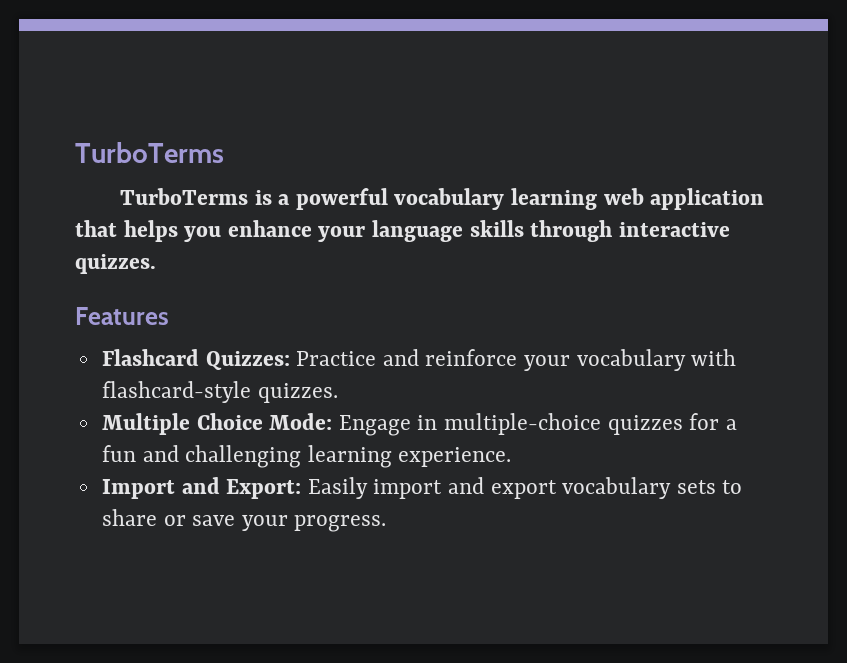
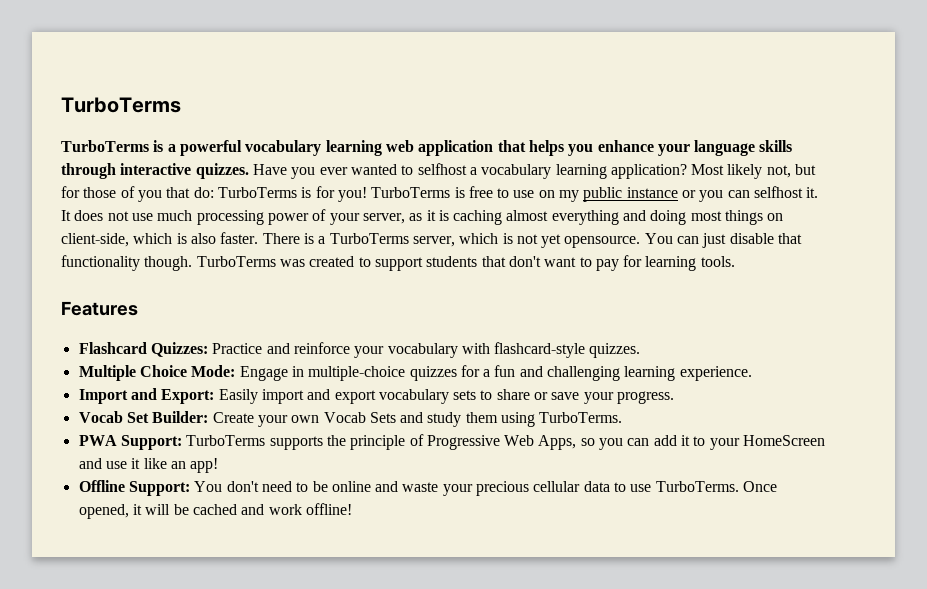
+ Have you ever wanted to selfhost a vocabulary learning application? Most likely not, but for those of you that do: TurboTerms is for you! TurboTerms is free to use on my public instance or you can selfhost it. It does not use much processing power of your server, as it is caching almost everything and doing most things on client-side, which is also faster. There is a TurboTerms server, which is not yet opensource. You can just disable that functionality though. TurboTerms was created to support students that don't want to pay for learning tools.
+ Vocab Set Builder: Create your own Vocab Sets and study them using TurboTerms.
+ PWA Support: TurboTerms supports the principle of Progressive Web Apps, so you can add it to your HomeScreen and use it like an app!
+ Offline Support: You don't need to be online and waste your precious cellular data to use TurboTerms. Once opened, it will be cached and work offline!

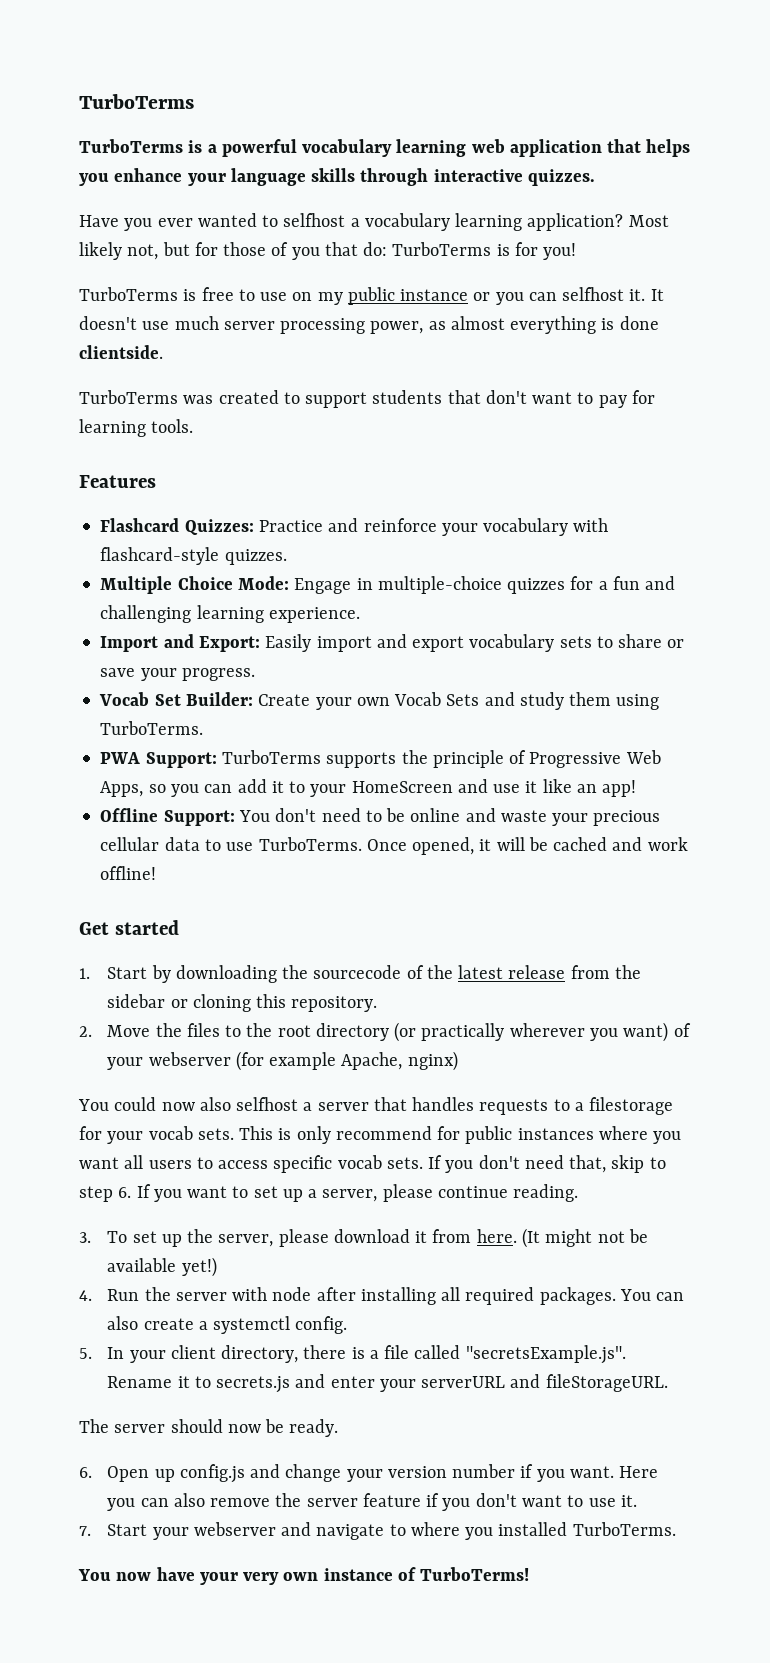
- TurboTerms is a powerful vocabulary learning web application that helps you enhance your language skills through interactive quizzes. Have you ever wanted to selfhost a vocabulary learning application?
+ TurboTerms is a powerful vocabulary learning web application that helps you enhance your language skills through interactive quizzes.
+ Have you ever wanted to selfhost a vocabulary learning application?
- Most likely not, but for those of you that do: TurboTerms is for you! TurboTerms is free to use on my public instance or you can selfhost it.
+ Most likely not, but for those of you that do: TurboTerms is for you!
+ TurboTerms is free to use on my public instance or you can selfhost it.
- It does not use much processing power of your server, as it is caching almost everything and doing most things on client-side, which is also faster. There is a TurboTerms server, which is not yet opensource. You can just disable that functionality though. TurboTerms was created to support students that don't want to pay for learning tools.
+ It doesn't use much server processing power, as almost everything is done clientside.
+ TurboTerms was created to support students that don't want to pay for learning tools.
+ Get started
+ 1. Start by downloading the sourcecode of the latest release from the sidebar or cloning this repository.
+ 2. Move the files to the root directory (or practically wherever you want) of your webserver (for example Apache, nginx)
+ You could now also selfhost a server that handles requests to a filestorage for your vocab sets. This is only recommend for public instances where you want all users to access specific vocab sets. If you don't need that, skip to step 6. If you want to set up a server, please continue reading.
+ 3. To set up the server, please download it from here. (It might not be available yet!)
+ 4. Run the server with node after installing all required packages. You can also create a systemctl config.
+ 5. In your client directory, there is a file called "secretsExample.js". Rename it to secrets.js and enter your serverURL and fileStorageURL.
+ The server should now be ready.
+ 6. Open up config.js and change your version number if you want. Here you can also remove the server feature if you don't want to use it.
+ 7. Start your webserver and navigate to where you installed TurboTerms.
+ You now have your very own instance of TurboTerms!

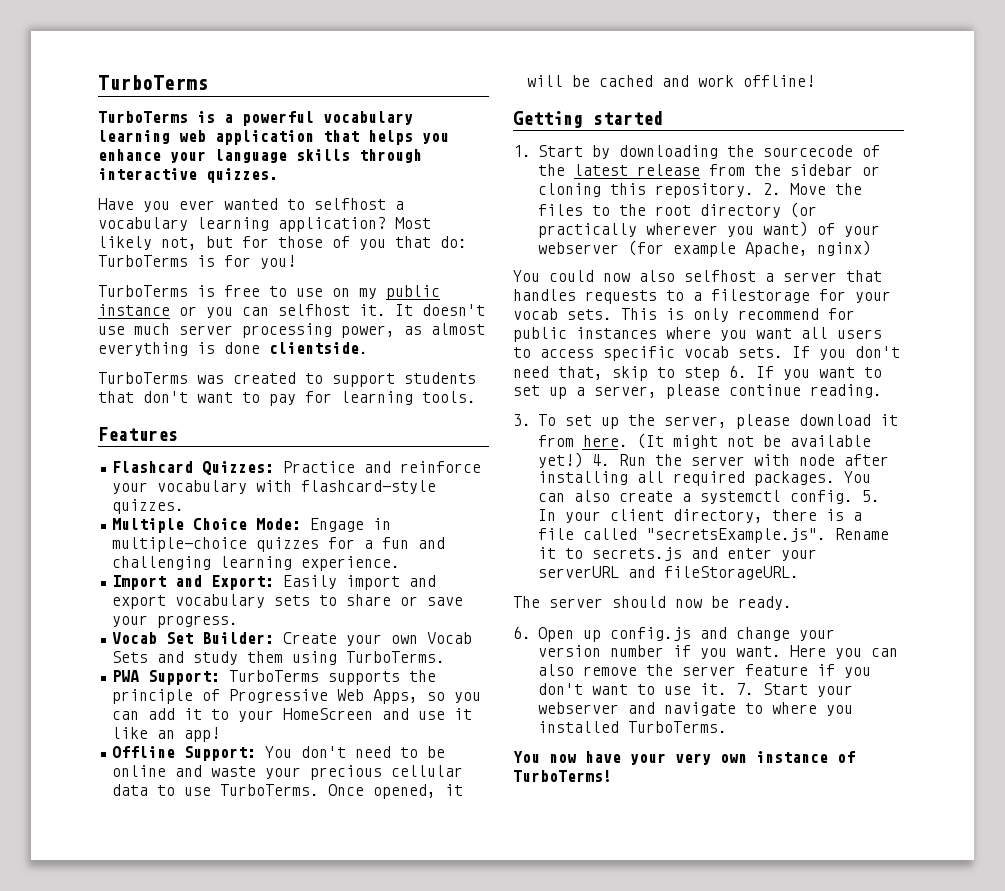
- Get started
+ Getting started
- 1. Start by downloading the sourcecode of the latest release from the sidebar or cloning this repository.
- 2. Move the files to the root directory (or practically wherever you want) of your webserver (for example Apache, nginx)
+ 1. Start by downloading the sourcecode of the latest release from the sidebar or cloning this repository. 2. Move the files to the root directory (or practically wherever you want) of your webserver (for example Apache, nginx)
- (It might not be available yet!)
- 4. Run the server with node after installing all required packages.
+ (It might not be available yet!) 4. Run the server with node after installing all required packages.
- You can also create a systemctl config.
- 5. In your client directory, there is a file called "secretsExample.js". Rename it to secrets.js and enter your serverURL and fileStorageURL.
+ You can also create a systemctl config. 5. In your client directory, there is a file called "secretsExample.js". Rename it to secrets.js and enter your serverURL and fileStorageURL.
- Here you can also remove the server feature if you don't want to use it.
- 7. Start your webserver and navigate to where you installed TurboTerms.
+ Here you can also remove the server feature if you don't want to use it. 7. Start your webserver and navigate to where you installed TurboTerms.

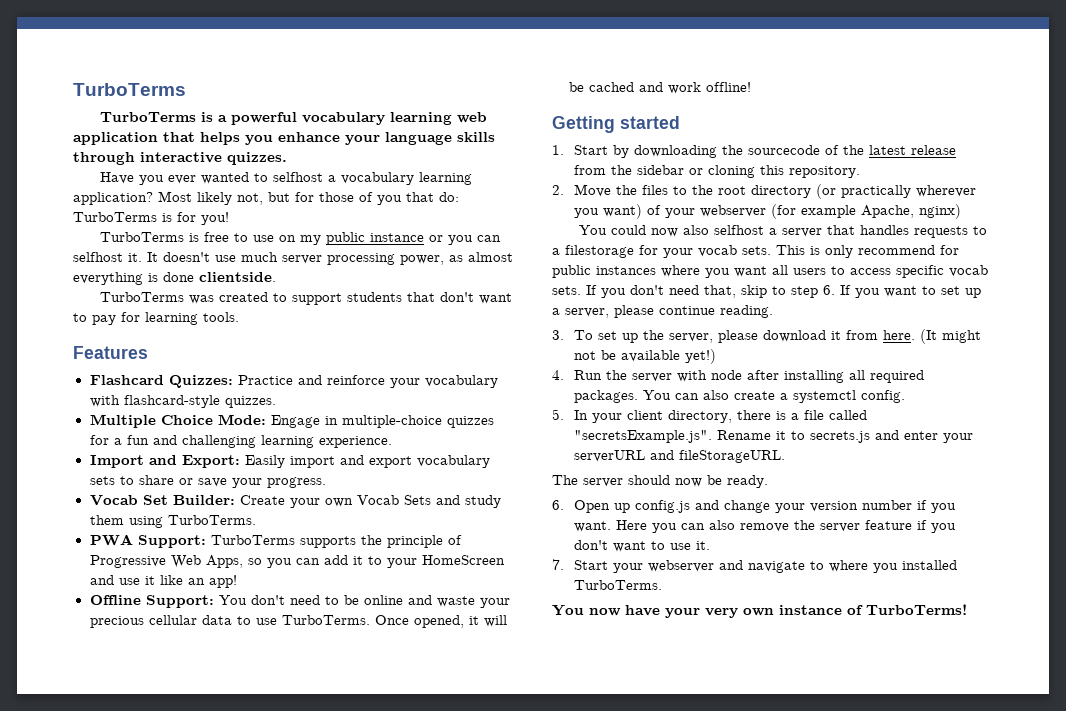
- 1. Start by downloading the sourcecode of the latest release from the sidebar or cloning this repository. 2. Move the files to the root directory (or practically wherever you want) of your webserver (for example Apache, nginx)
+ 1. Start by downloading the sourcecode of the latest release from the sidebar or cloning this repository.
+ 2. Move the files to the root directory (or practically wherever you want) of your webserver (for example Apache, nginx)
- (It might not be available yet!) 4. Run the server with node after installing all required packages.
+ (It might not be available yet!)
+ 4. Run the server with node after installing all required packages.
- You can also create a systemctl config. 5. In your client directory, there is a file called "secretsExample.js". Rename it to secrets.js and enter your serverURL and fileStorageURL.
+ You can also create a systemctl config.
+ 5. In your client directory, there is a file called "secretsExample.js". Rename it to secrets.js and enter your serverURL and fileStorageURL.
- Here you can also remove the server feature if you don't want to use it. 7. Start your webserver and navigate to where you installed TurboTerms.
+ Here you can also remove the server feature if you don't want to use it.
+ 7. Start your webserver and navigate to where you installed TurboTerms.

